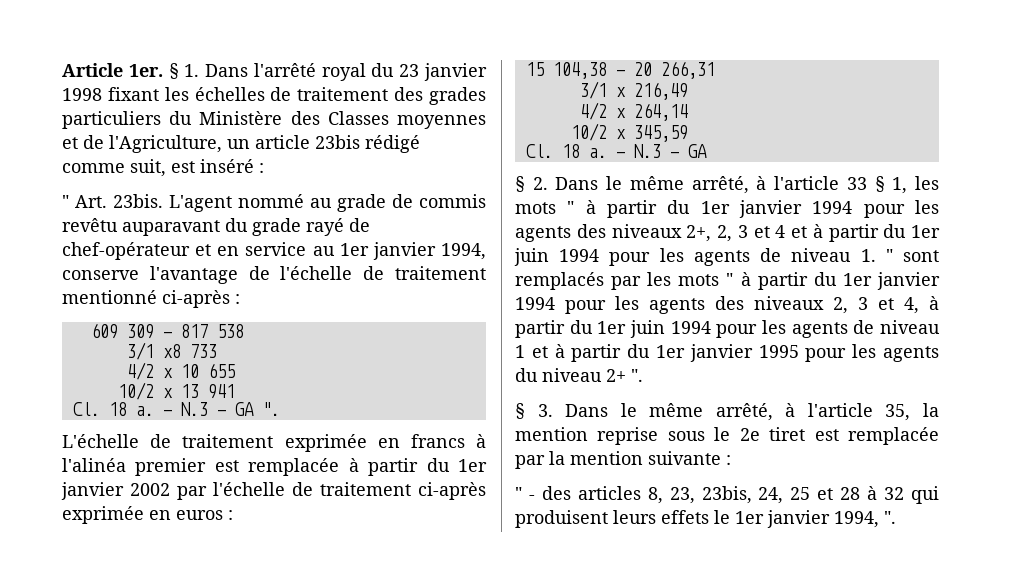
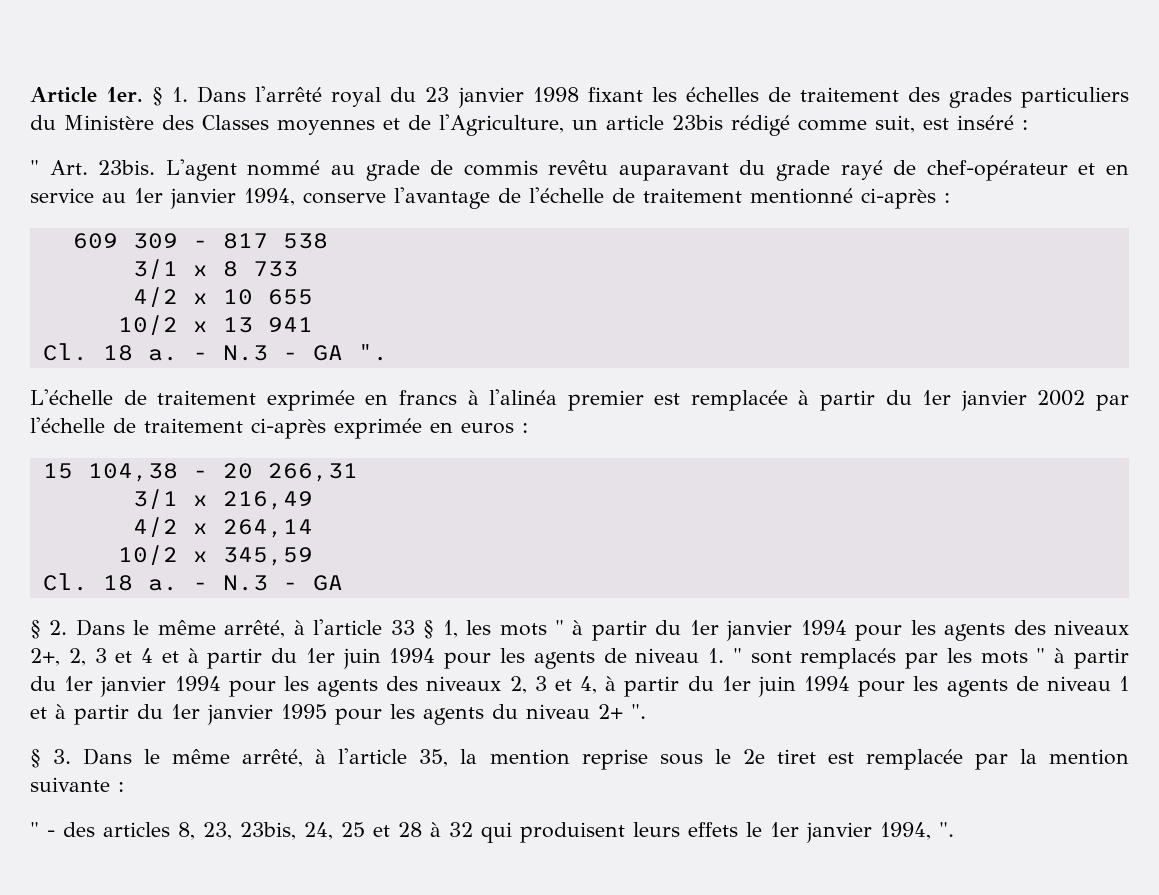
- 3/1 x8 733
+ 3/1 x 8 733

